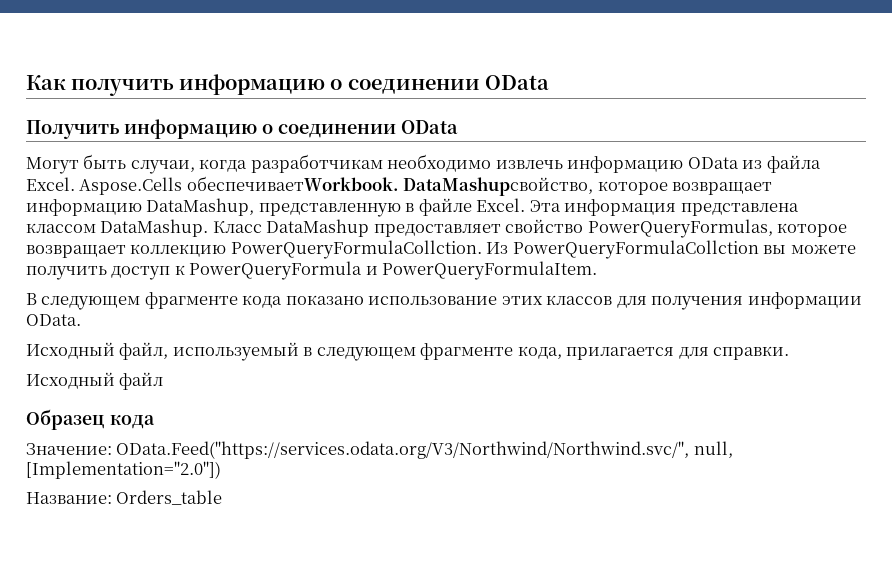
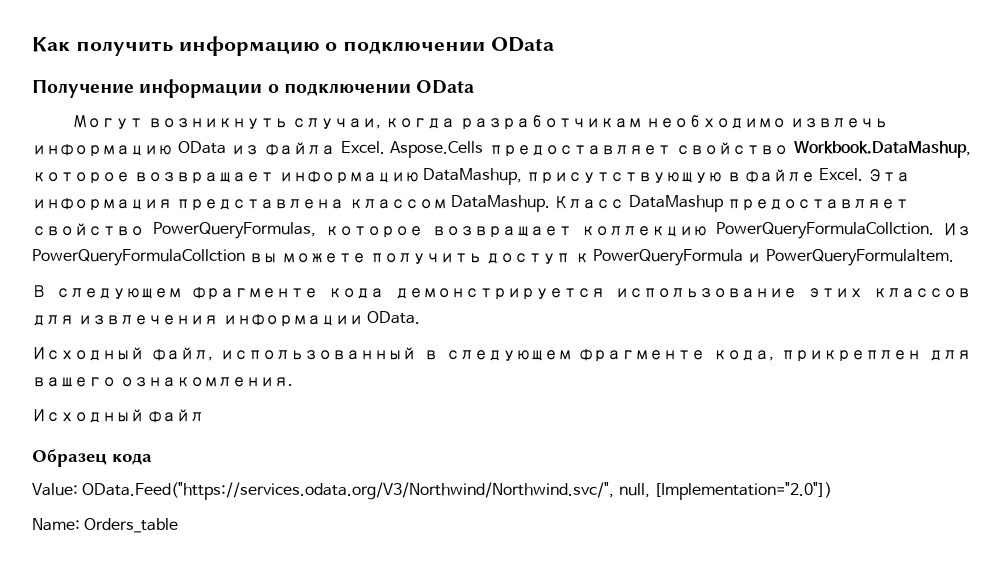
- Как получить информацию о соединении OData
- Получить информацию о соединении OData
+ Как получить информацию о подключении OData
+ Получение информации о подключении OData
- Могут быть случаи, когда разработчикам необходимо извлечь информацию OData из файла Excel.
+ Могут возникнуть случаи, когда разработчикам необходимо извлечь информацию OData из файла Excel.
- Aspose.Cells обеспечиваетWorkbook. DataMashupсвойство, которое возвращает информацию DataMashup, представленную в файле Excel.
+ Aspose.Cells предоставляет свойство Workbook.DataMashup, которое возвращает информацию DataMashup, присутствующую в файле Excel.
- В следующем фрагменте кода показано использование этих классов для получения информации OData.
+ В следующем фрагменте кода демонстрируется использование этих классов для извлечения информации OData.
- Исходный файл, используемый в следующем фрагменте кода, прилагается для справки.
+ Исходный файл, использованный в следующем фрагменте кода, прикреплен для вашего ознакомления.
- Значение: OData.Feed("https://services.odata.org/V3/Northwind/Northwind.svc/", null, [Implementation="2.0"])
+ Value: OData.Feed("https://services.odata.org/V3/Northwind/Northwind.svc/", null, [Implementation="2.0"])
- Название: Orders_table
+ Name: Orders_table

